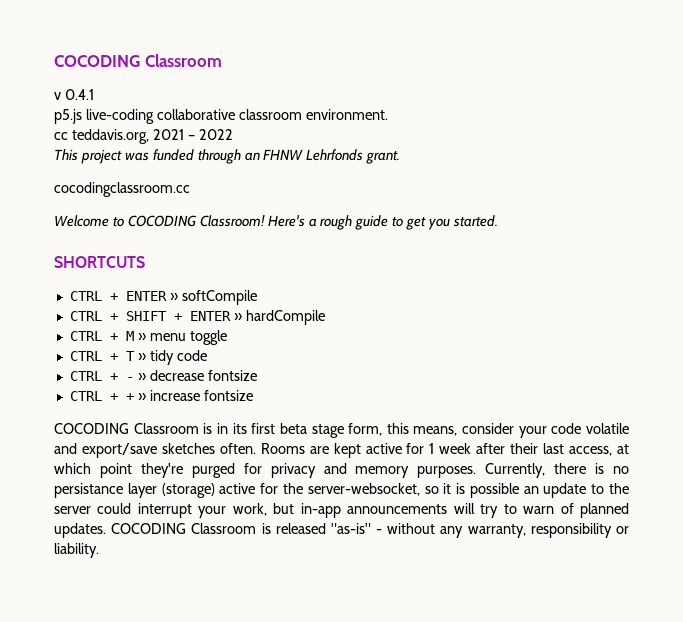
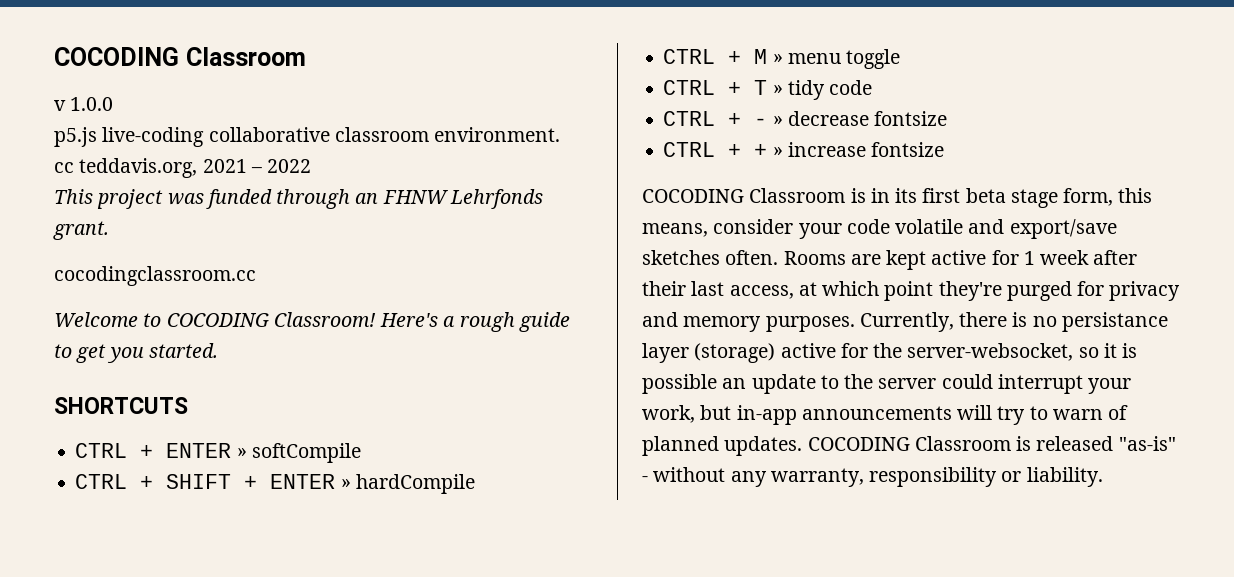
- v 0.4.1
+ v 1.0.0

